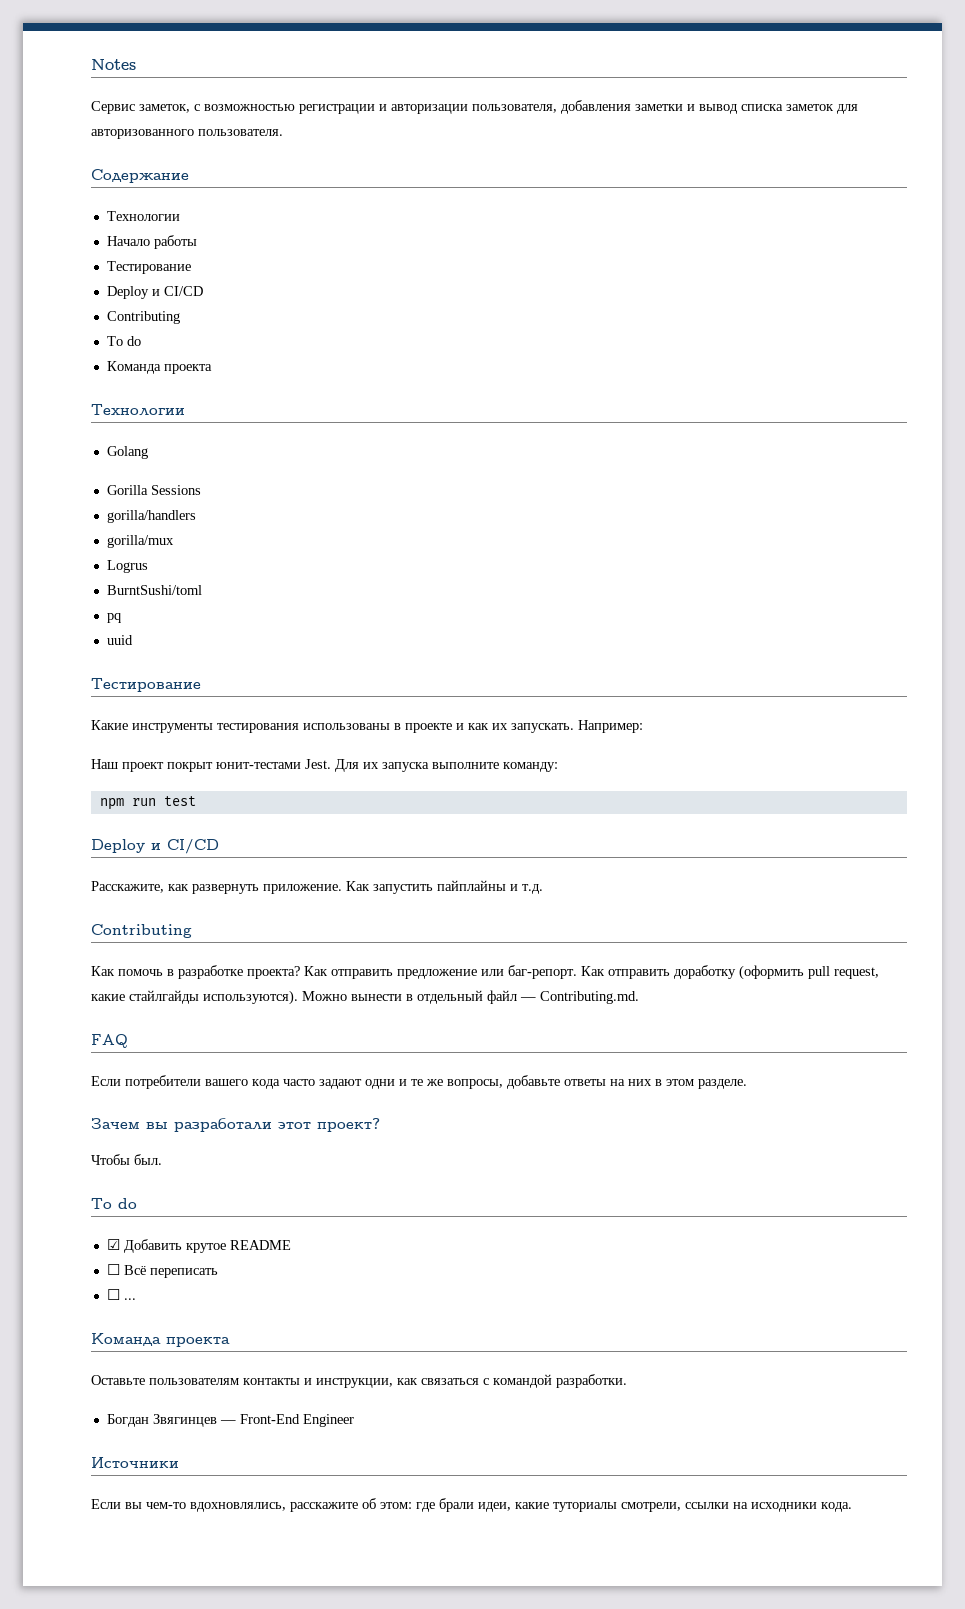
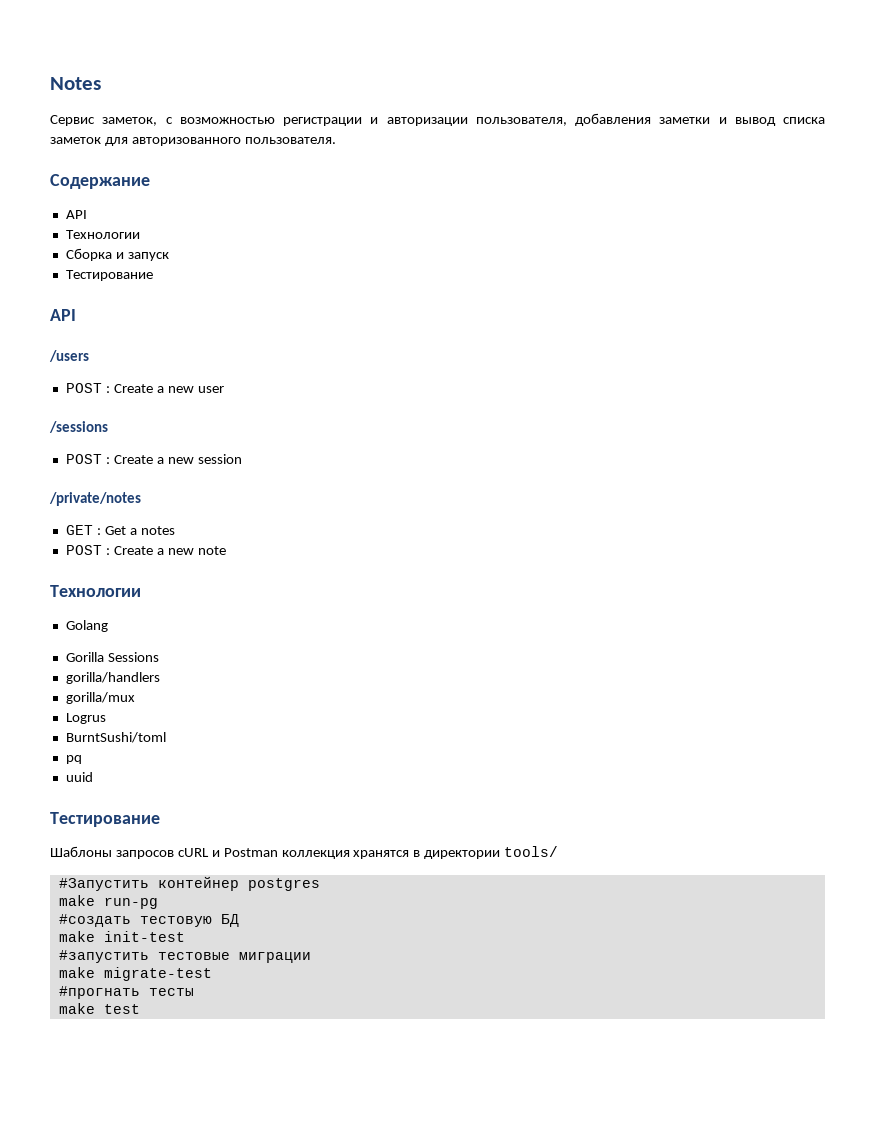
  Содержание
+ API
  Технологии
- Начало работы
+ Сборка и запуск
  Тестирование
- Deploy и CI/CD
- Contributing
- To do
- Команда проекта
+ API
+ /users
+ POST : Create a new user
+ /sessions
+ POST : Create a new session
+ /private/notes
+ GET : Get a notes
+ POST : Create a new note
- Какие инструменты тестирования использованы в проекте и как их запускать. Например:
- Наш проект покрыт юнит-тестами Jest. Для их запуска выполните команду:
- npm run test
- Deploy и CI/CD
- Расскажите, как развернуть приложение. Как запустить пайплайны и т.д.
- Contributing
- Как помочь в разработке проекта? Как отправить предложение или баг-репорт. Как отправить доработку (оформить pull request, какие стайлгайды используются). Можно вынести в отдельный файл — Contributing.md.
- FAQ
- Если потребители вашего кода часто задают одни и те же вопросы, добавьте ответы на них в этом разделе.
- Зачем вы разработали этот проект?
- Чтобы был.
- To do
- ☑ Добавить крутое README
- ☐ Всё переписать
- ☐ ...
- Команда проекта
- Оставьте пользователям контакты и инструкции, как связаться с командой разработки.
- Богдан Звягинцев — Front-End Engineer
- Источники
- Если вы чем-то вдохновлялись, расскажите об этом: где брали идеи, какие туториалы смотрели, ссылки на исходники кода.
+ Шаблоны запросов cURL и Postman коллекция хранятся в директории tools/
+ #Запустить контейнер postgres
+ make run-pg
+ #создать тестовую БД
+ make init-test
+ #запустить тестовые миграции
+ make migrate-test
+ #прогнать тесты
+ make test

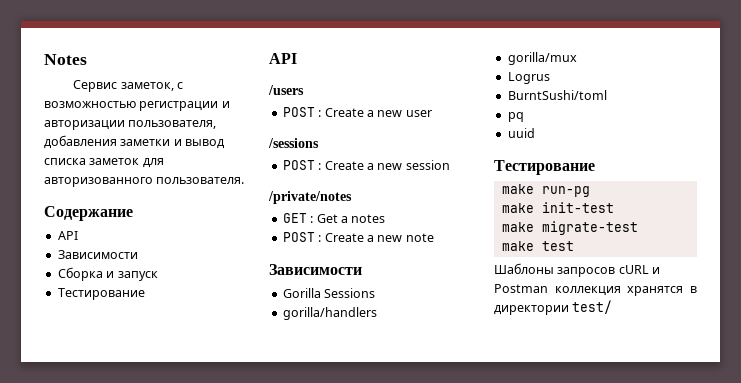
  Содержание
  API
- Технологии
+ Зависимости
  POST : Create a new note
- Технологии
- Golang
+ Зависимости
+ make run-pg
+ make init-test
+ make migrate-test
+ make test
- Шаблоны запросов cURL и Postman коллекция хранятся в директории tools/
- #Запустить контейнер postgres
- make run-pg
- #создать тестовую БД
- make init-test
- #запустить тестовые миграции
- make migrate-test
- #прогнать тесты
- make test
+ Шаблоны запросов cURL и Postman коллекция хранятся в директории test/

